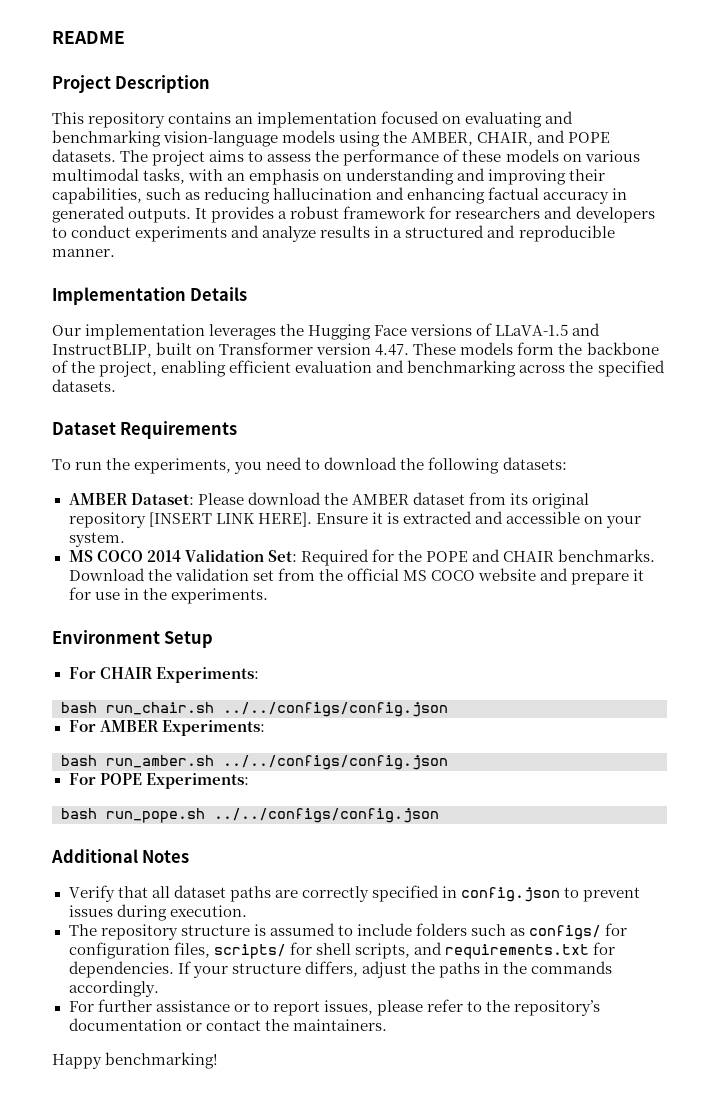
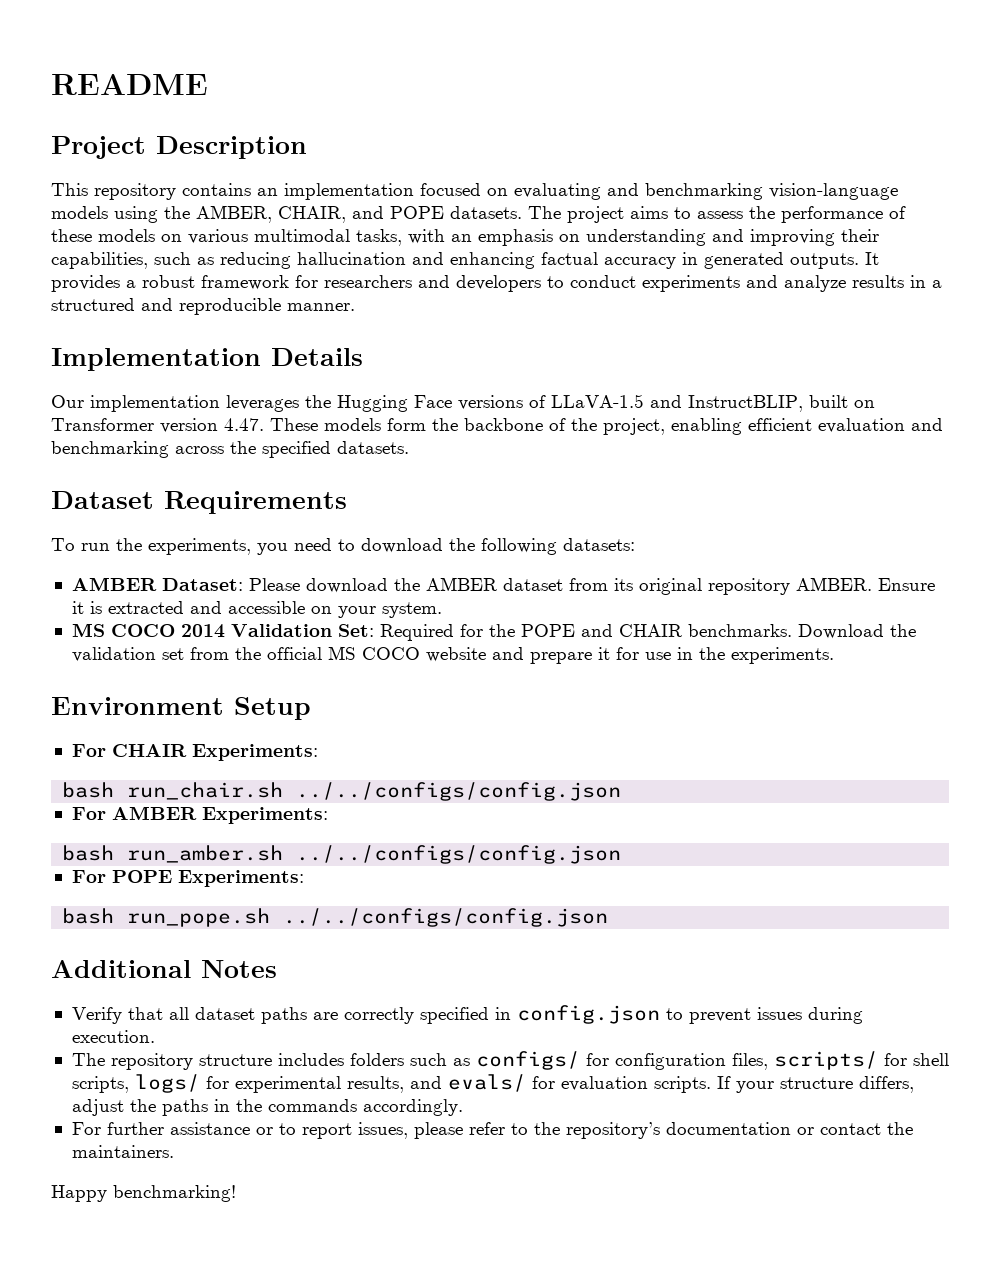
- AMBER Dataset: Please download the AMBER dataset from its original repository [INSERT LINK HERE].
+ AMBER Dataset: Please download the AMBER dataset from its original repository AMBER.
- The repository structure is assumed to include folders such as configs/ for configuration files, scripts/ for shell scripts, and requirements.txt for dependencies.
+ The repository structure includes folders such as configs/ for configuration files, scripts/ for shell scripts, logs/ for experimental results, and evals/ for evaluation scripts.

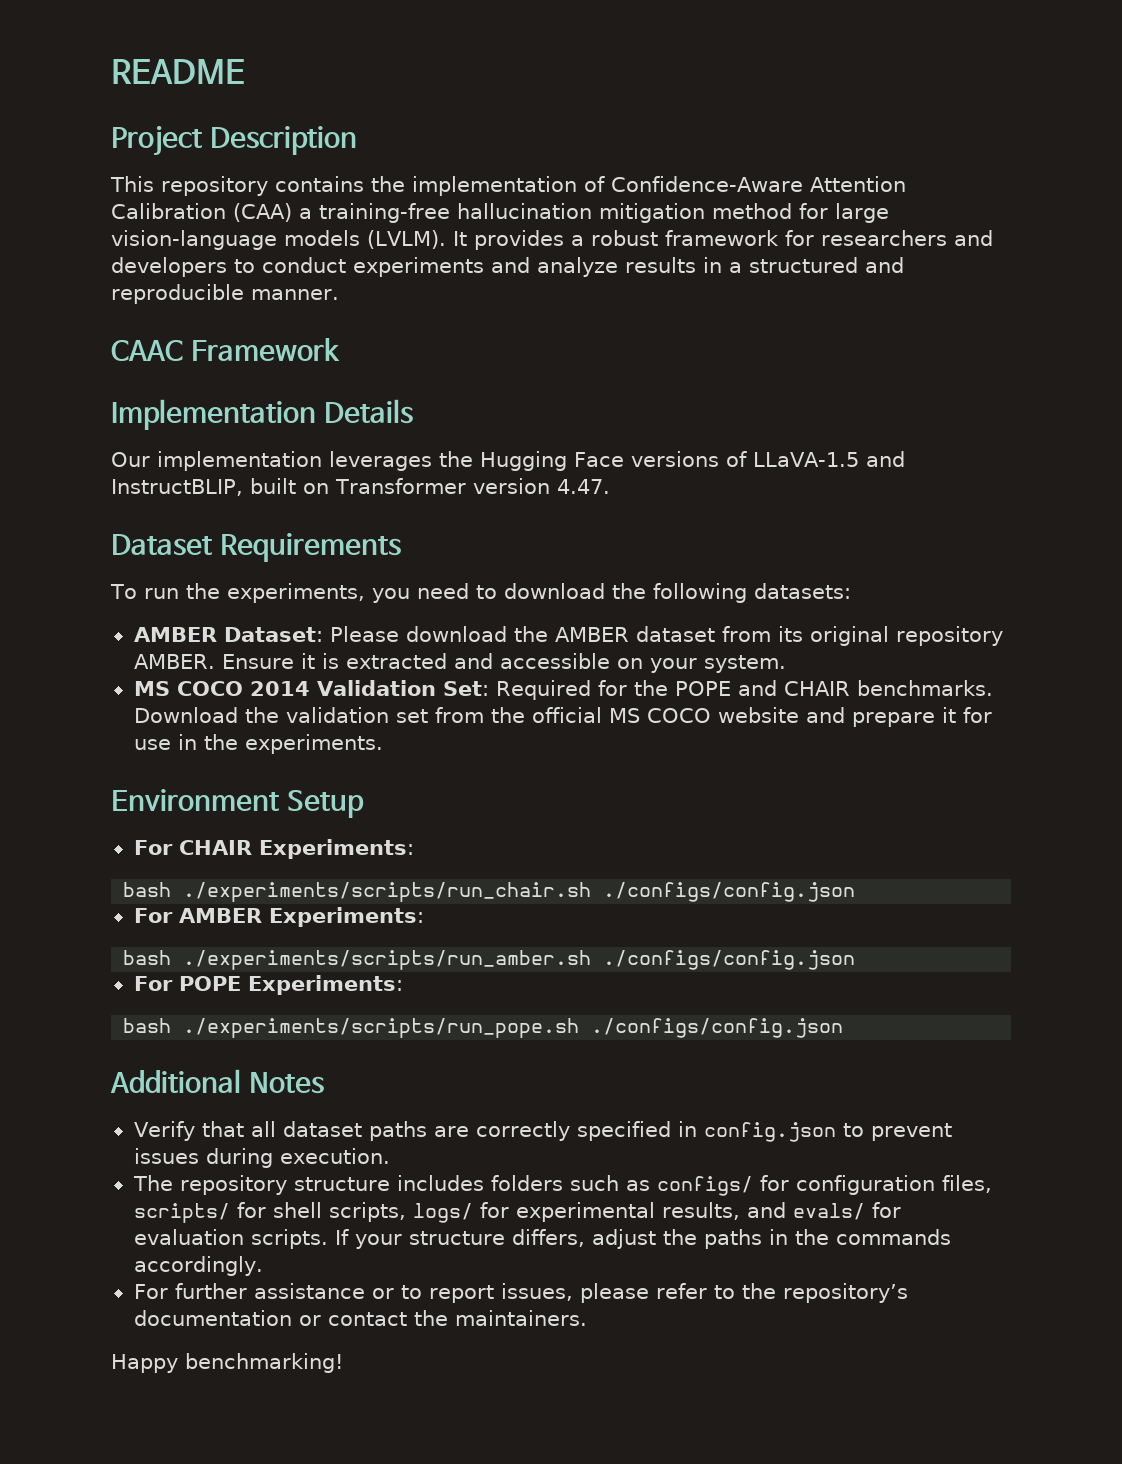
- This repository contains an implementation focused on evaluating and benchmarking vision-language models using the AMBER, CHAIR, and POPE datasets. The project aims to assess the performance of these models on various multimodal tasks, with an emphasis on understanding and improving their capabilities, such as reducing hallucination and enhancing factual accuracy in generated outputs.
+ This repository contains the implementation of Confidence-Aware Attention Calibration (CAA) a training-free hallucination mitigation method for large vision-language models (LVLM).
+ CAAC Framework
- Our implementation leverages the Hugging Face versions of LLaVA-1.5 and InstructBLIP, built on Transformer version 4.47. These models form the backbone of the project, enabling efficient evaluation and benchmarking across the specified datasets.
+ Our implementation leverages the Hugging Face versions of LLaVA-1.5 and InstructBLIP, built on Transformer version 4.47.
- bash run_chair.sh ../../configs/config.json
+ bash ./experiments/scripts/run_chair.sh ./configs/config.json
- bash run_amber.sh ../../configs/config.json
+ bash ./experiments/scripts/run_amber.sh ./configs/config.json
- bash run_pope.sh ../../configs/config.json
+ bash ./experiments/scripts/run_pope.sh ./configs/config.json

